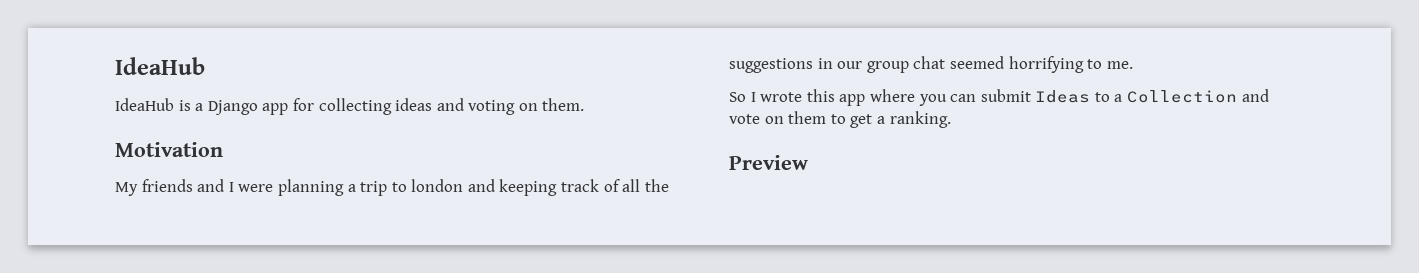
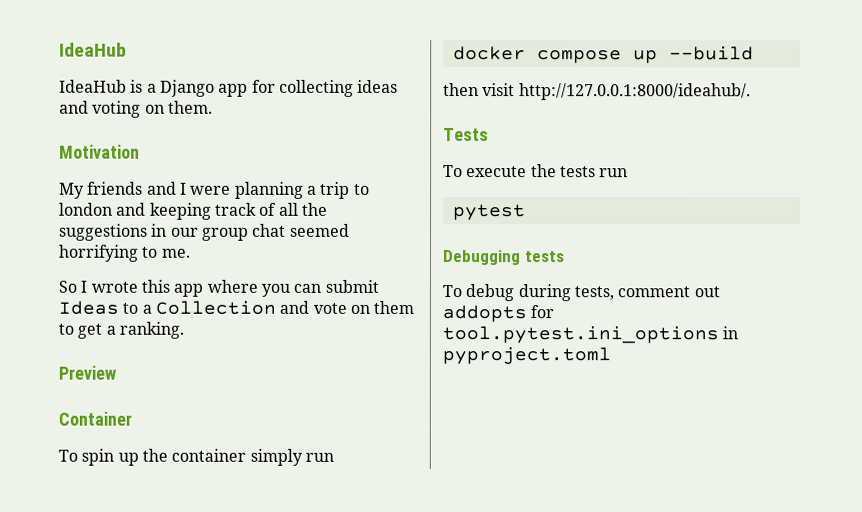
+ Container
+ To spin up the container simply run
+ docker compose up --build
+ then visit http://127.0.0.1:8000/ideahub/.
+ Tests
+ To execute the tests run
+ pytest
+ Debugging tests
+ To debug during tests, comment out addopts for tool.pytest.ini_options in pyproject.toml

